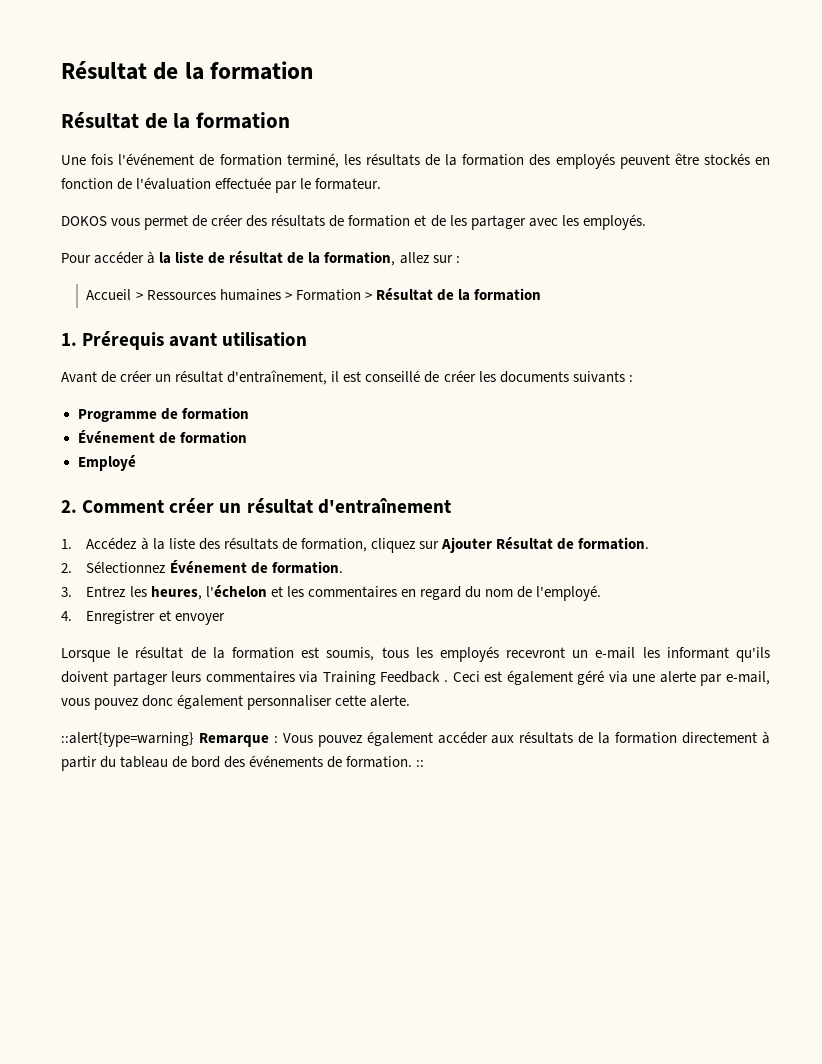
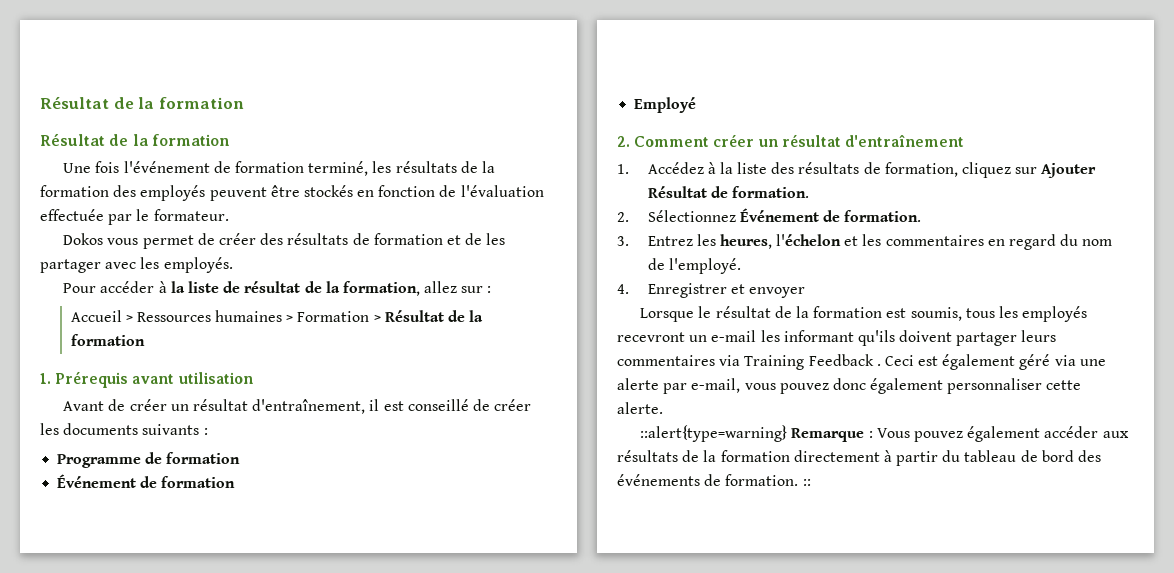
- DOKOS vous permet de créer des résultats de formation et de les partager avec les employés.
+ Dokos vous permet de créer des résultats de formation et de les partager avec les employés.

